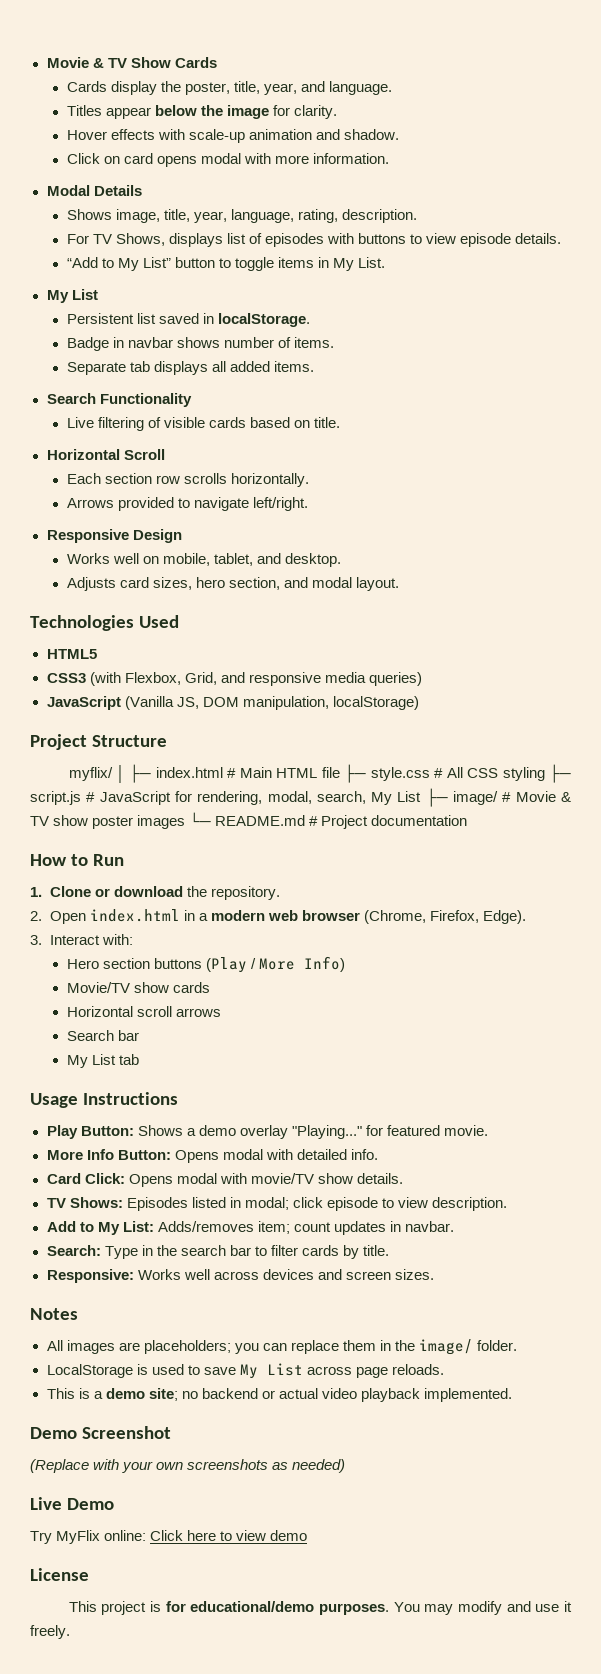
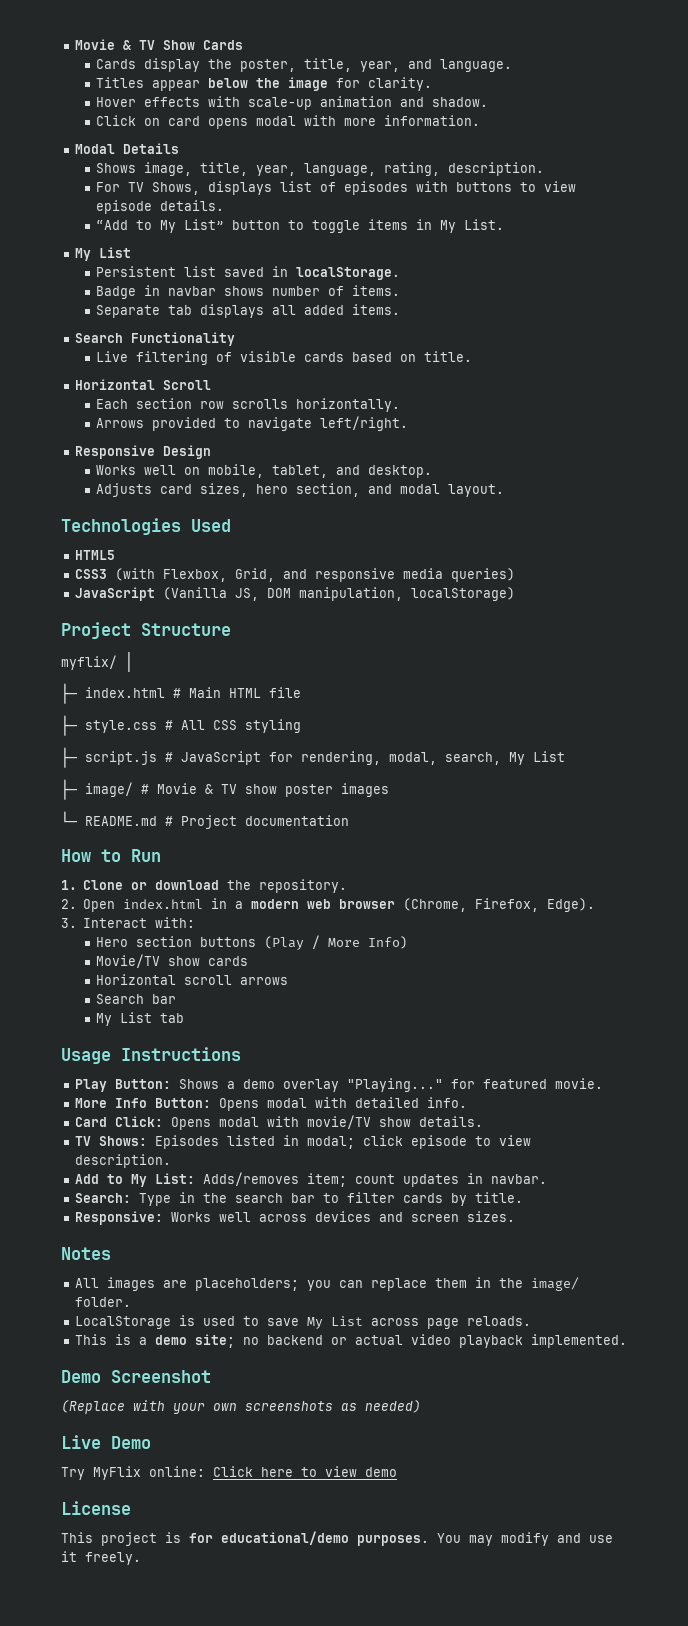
- myflix/ │ ├─ index.html # Main HTML file ├─ style.css # All CSS styling ├─ script.js # JavaScript for rendering, modal, search, My List ├─ image/ # Movie & TV show poster images └─ README.md # Project documentation
+ myflix/ │
+ ├─ index.html # Main HTML file
+ ├─ style.css # All CSS styling
+ ├─ script.js # JavaScript for rendering, modal, search, My List
+ ├─ image/ # Movie & TV show poster images
+ └─ README.md # Project documentation

